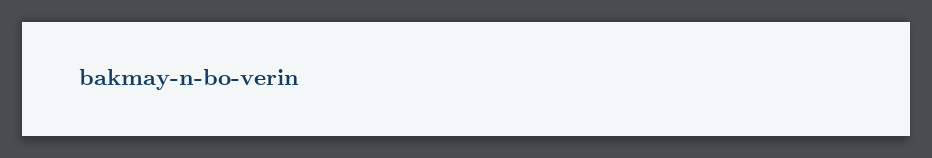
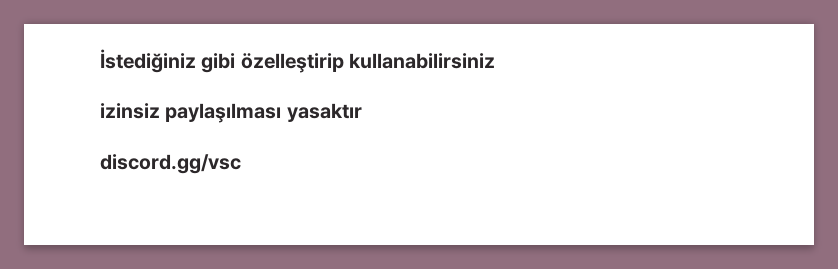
- bakmay-n-bo-verin
+ İstediğiniz gibi özelleştirip kullanabilirsiniz
+ izinsiz paylaşılması yasaktır
+ discord.gg/vsc

